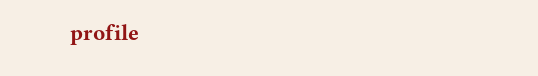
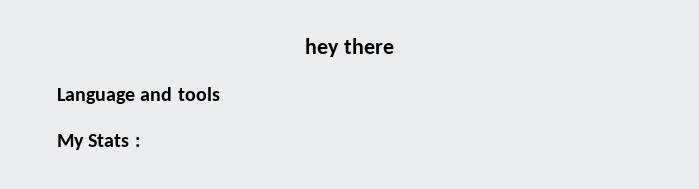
- profile
+ hey there
+ Language and tools
+ My Stats :

